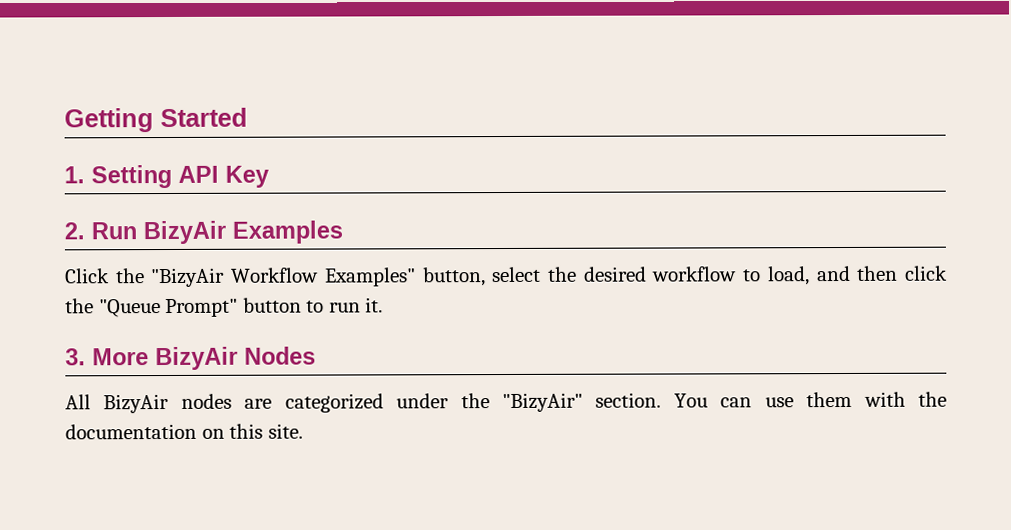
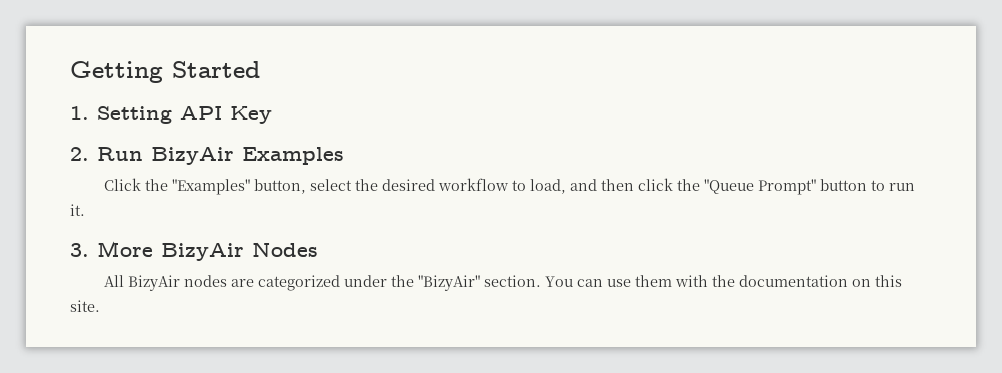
- Click the "BizyAir Workflow Examples" button, select the desired workflow to load, and then click the "Queue Prompt" button to run it.
+ Click the "Examples" button, select the desired workflow to load, and then click the "Queue Prompt" button to run it.

